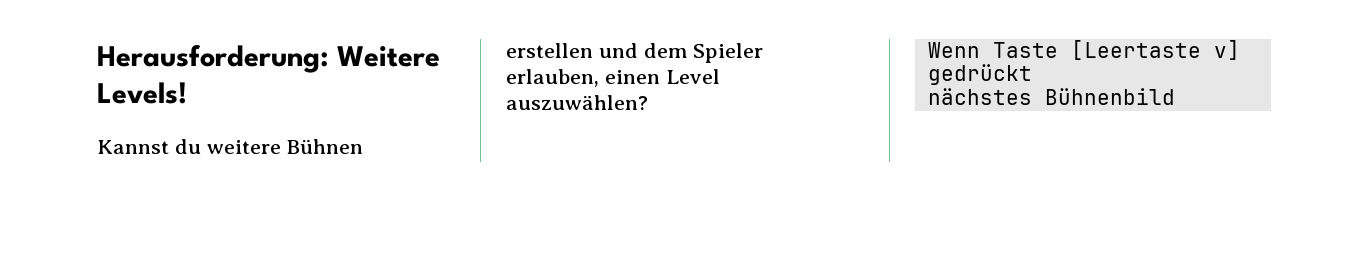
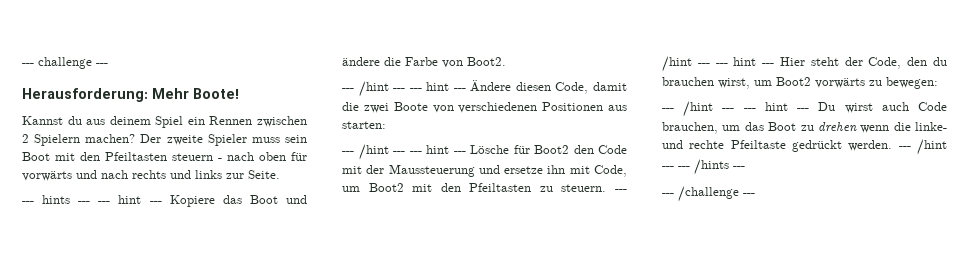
- Herausforderung: Weitere Levels!
- Kannst du weitere Bühnen erstellen und dem Spieler erlauben, einen Level auszuwählen?
- Wenn Taste [Leertaste v] gedrückt
- nächstes Bühnenbild
+ --- challenge ---
+ Herausforderung: Mehr Boote!
+ Kannst du aus deinem Spiel ein Rennen zwischen 2 Spielern machen? Der zweite Spieler muss sein Boot mit den Pfeiltasten steuern - nach oben für vorwärts und nach rechts und links zur Seite.
+ --- hints --- --- hint --- Kopiere das Boot und ändere die Farbe von Boot2.
+ --- /hint --- --- hint --- Ändere diesen Code, damit die zwei Boote von verschiedenen Positionen aus starten:
+ --- /hint --- --- hint --- Lösche für Boot2 den Code mit der Maussteuerung und ersetze ihn mit Code, um Boot2 mit den Pfeiltasten zu steuern. --- /hint --- --- hint --- Hier steht der Code, den du brauchen wirst, um Boot2 vorwärts zu bewegen:
+ --- /hint --- --- hint --- Du wirst auch Code brauchen, um das Boot zu drehen wenn die linke- und rechte Pfeiltaste gedrückt werden. --- /hint --- --- /hints ---
+ --- /challenge ---

